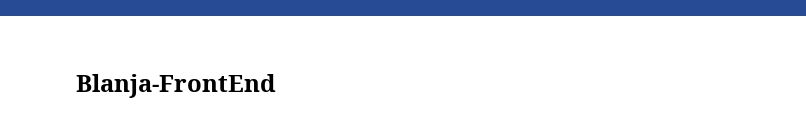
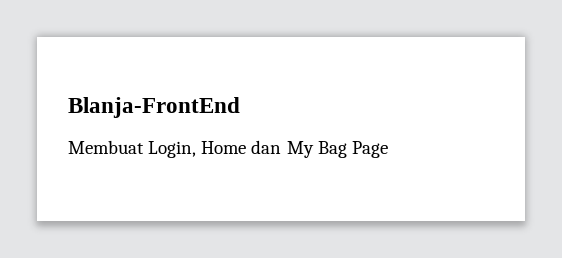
+ Membuat Login, Home dan My Bag Page

